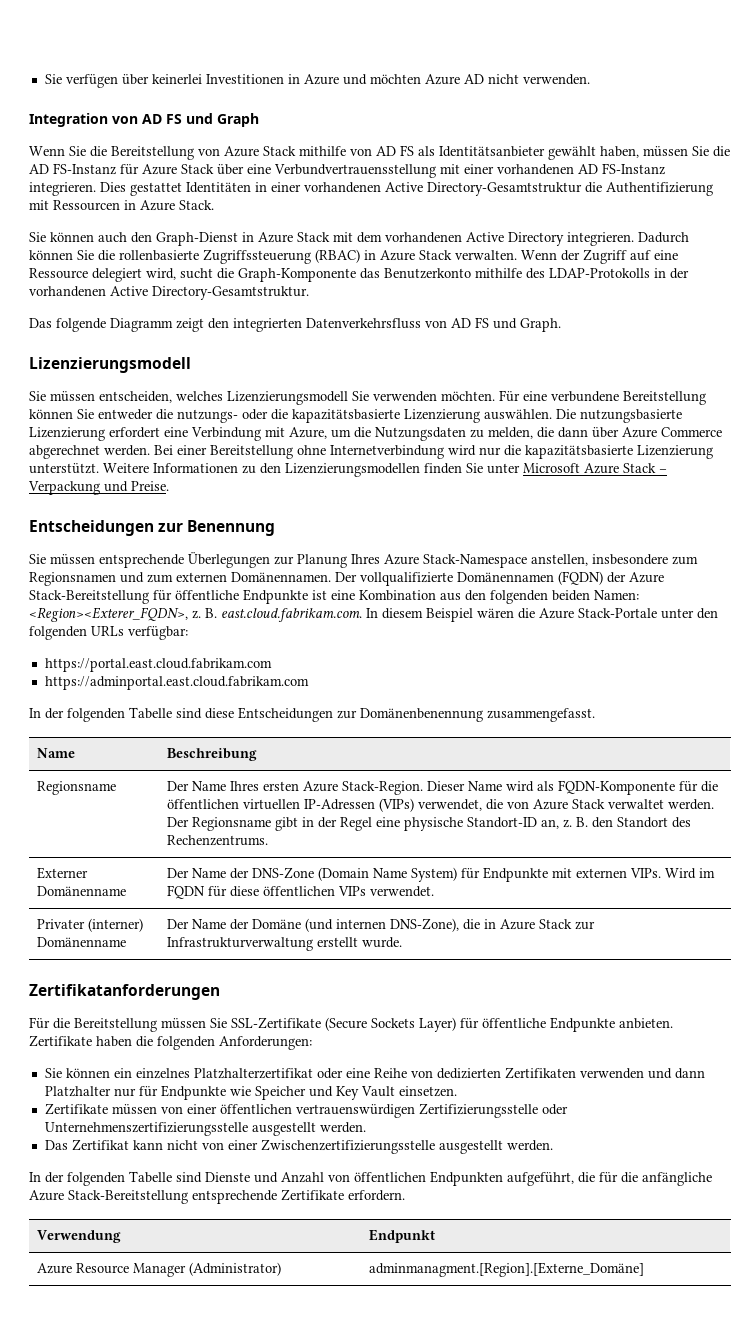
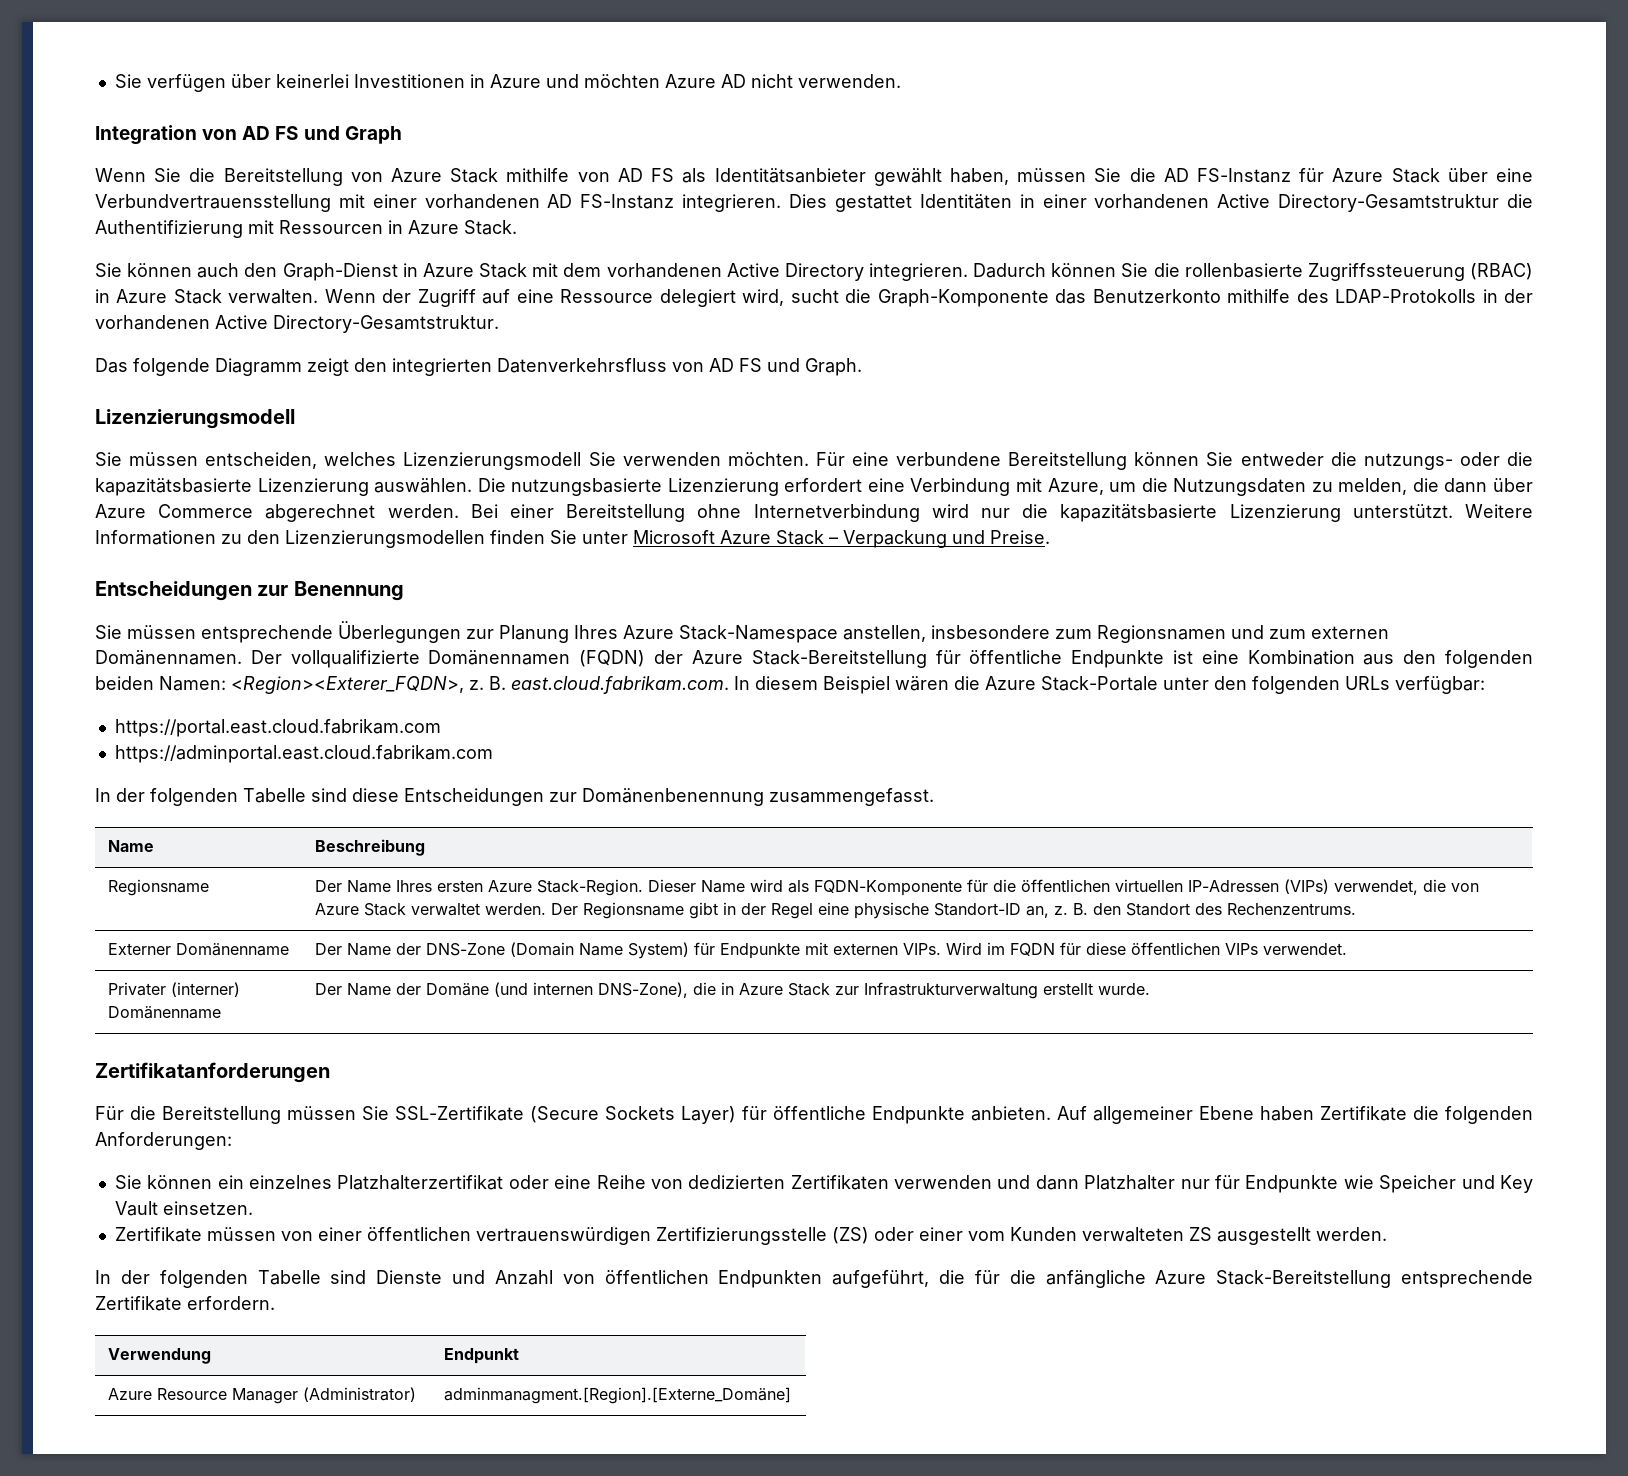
- Zertifikate haben die folgenden Anforderungen:
+ Auf allgemeiner Ebene haben Zertifikate die folgenden Anforderungen:
- Zertifikate müssen von einer öffentlichen vertrauenswürdigen Zertifizierungsstelle oder Unternehmenszertifizierungsstelle ausgestellt werden.
- Das Zertifikat kann nicht von einer Zwischenzertifizierungsstelle ausgestellt werden.
+ Zertifikate müssen von einer öffentlichen vertrauenswürdigen Zertifizierungsstelle (ZS) oder einer vom Kunden verwalteten ZS ausgestellt werden.

